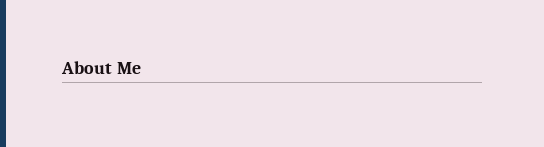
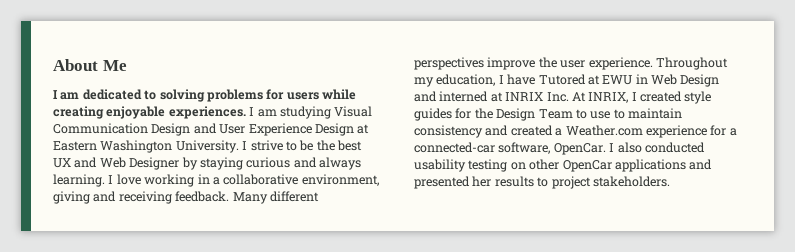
+ I am dedicated to solving problems for users while creating enjoyable experiences. I am studying Visual Communication Design and User Experience Design at Eastern Washington University. I strive to be the best UX and Web Designer by staying curious and always learning. I love working in a collaborative environment, giving and receiving feedback. Many different perspectives improve the user experience. Throughout my education, I have Tutored at EWU in Web Design and interned at INRIX Inc. At INRIX, I created style guides for the Design Team to use to maintain consistency and created a Weather.com experience for a connected-car software, OpenCar. I also conducted usability testing on other OpenCar applications and presented her results to project stakeholders.

